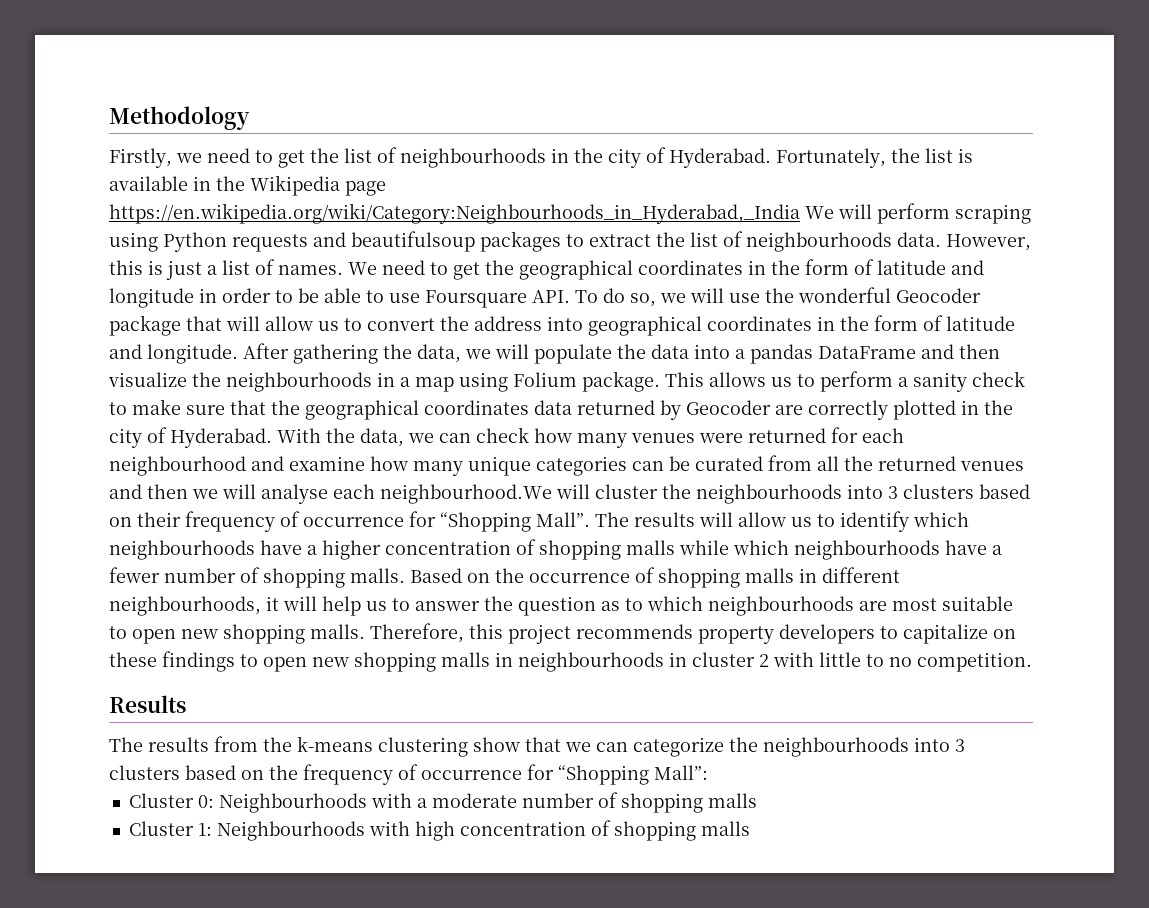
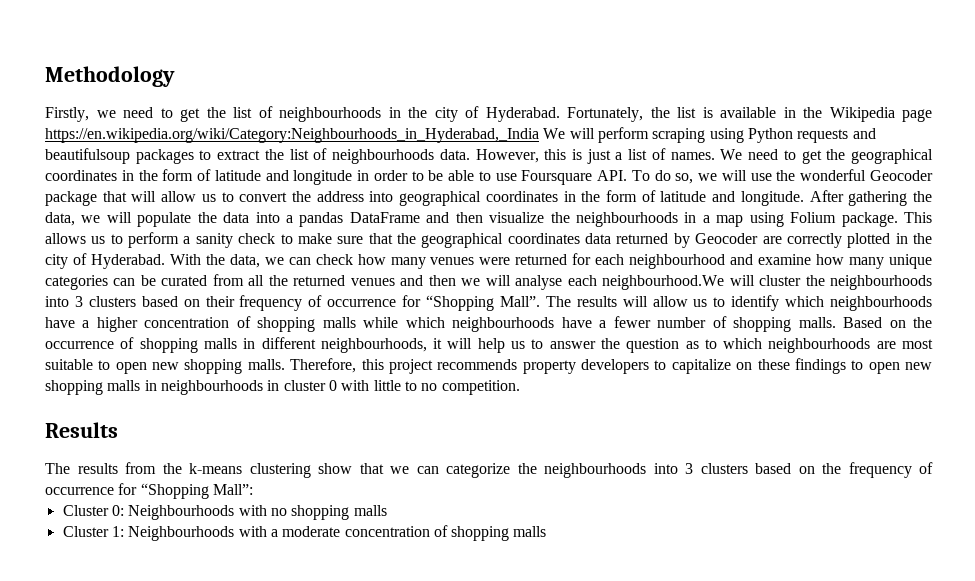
- Therefore, this project recommends property developers to capitalize on these findings to open new shopping malls in neighbourhoods in cluster 2 with little to no competition.
+ Therefore, this project recommends property developers to capitalize on these findings to open new shopping malls in neighbourhoods in cluster 0 with little to no competition.
- Cluster 0: Neighbourhoods with a moderate number of shopping malls
+ Cluster 0: Neighbourhoods with no shopping malls
- Cluster 1: Neighbourhoods with high concentration of shopping malls
+ Cluster 1: Neighbourhoods with a moderate concentration of shopping malls

